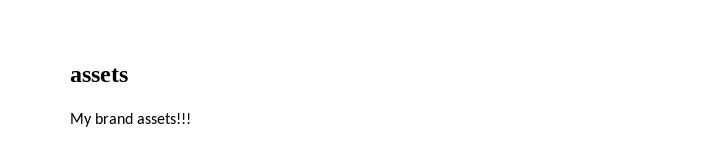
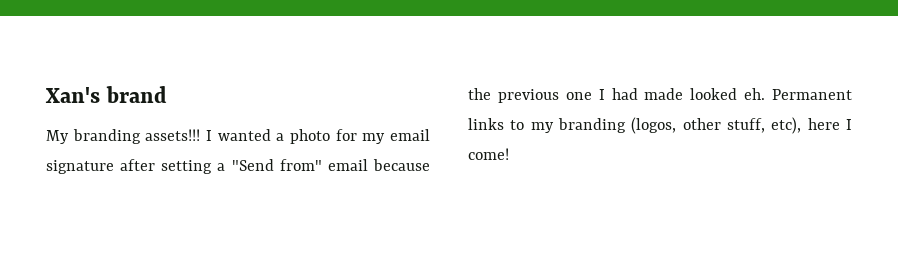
- assets
+ Xan's brand
- My brand assets!!!
+ My branding assets!!! I wanted a photo for my email signature after setting a "Send from" email because the previous one I had made looked eh. Permanent links to my branding (logos, other stuff, etc), here I come!

